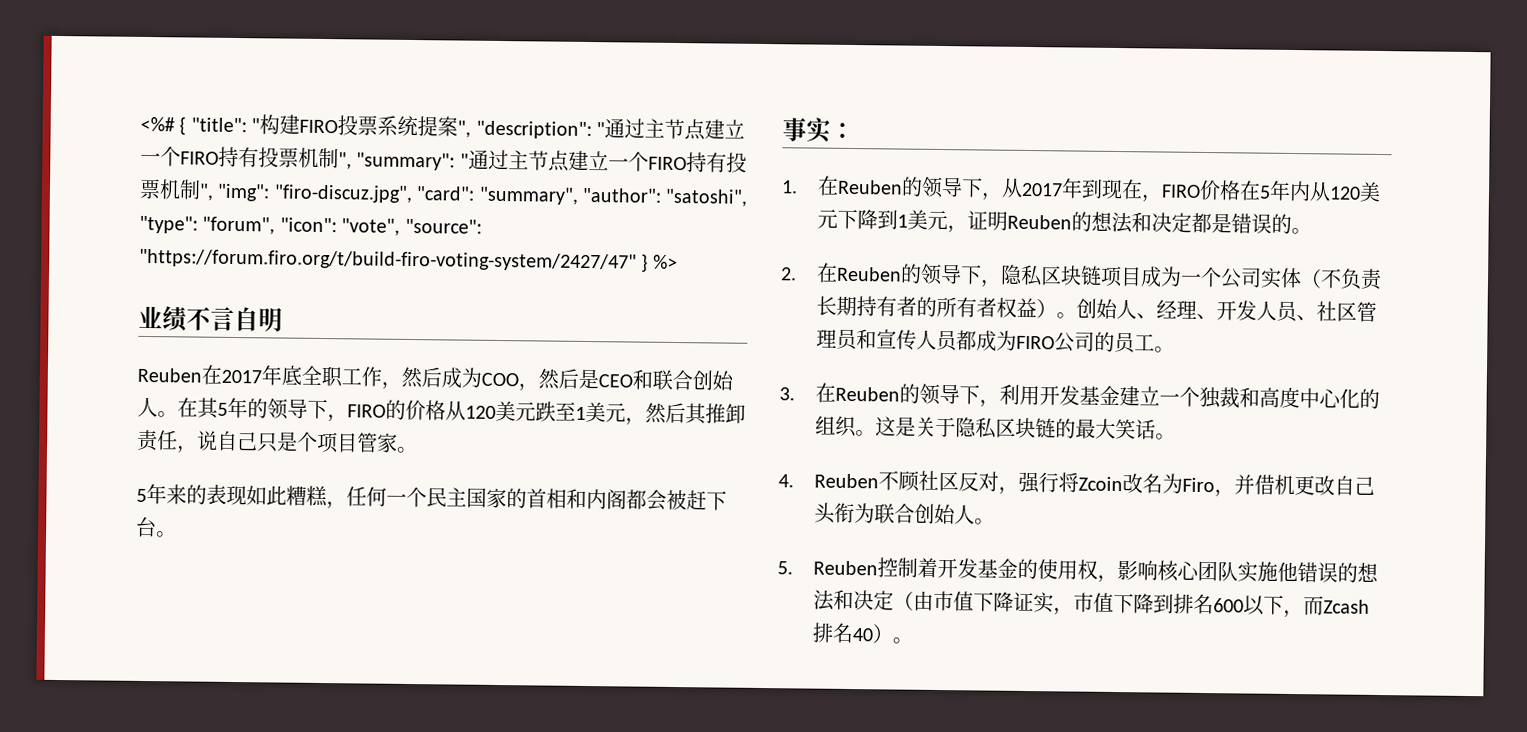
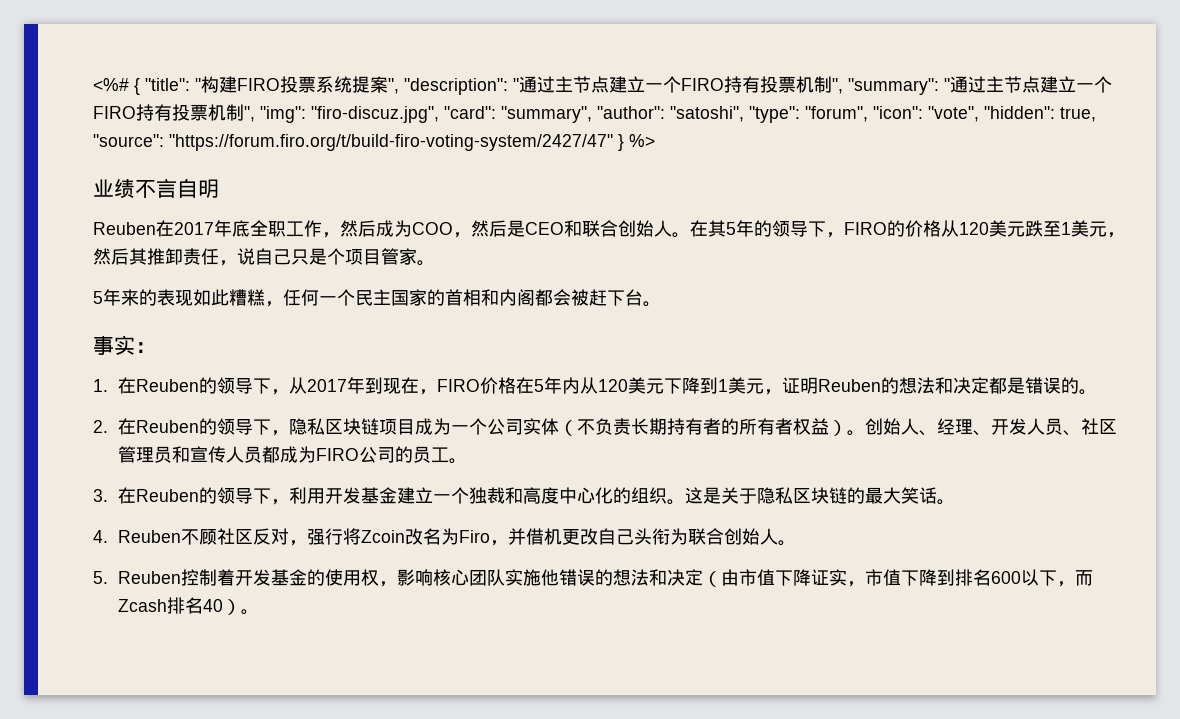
- <%# { "title": "构建FIRO投票系统提案", "description": "通过主节点建立一个FIRO持有投票机制", "summary": "通过主节点建立一个FIRO持有投票机制", "img": "firo-discuz.jpg", "card": "summary", "author": "satoshi", "type": "forum", "icon": "vote", "source": "https://forum.firo.org/t/build-firo-voting-system/2427/47" } %>
+ <%# { "title": "构建FIRO投票系统提案", "description": "通过主节点建立一个FIRO持有投票机制", "summary": "通过主节点建立一个FIRO持有投票机制", "img": "firo-discuz.jpg", "card": "summary", "author": "satoshi", "type": "forum", "icon": "vote", "hidden": true, "source": "https://forum.firo.org/t/build-firo-voting-system/2427/47" } %>

